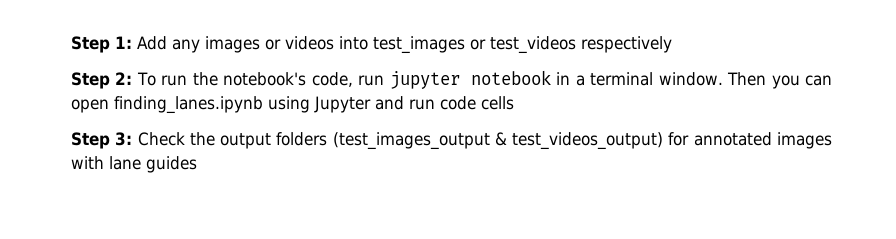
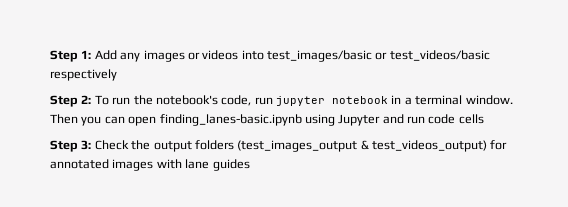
- Step 1: Add any images or videos into test_images or test_videos respectively
+ Step 1: Add any images or videos into test_images/basic or test_videos/basic respectively
- Then you can open finding_lanes.ipynb using Jupyter and run code cells
+ Then you can open finding_lanes-basic.ipynb using Jupyter and run code cells

